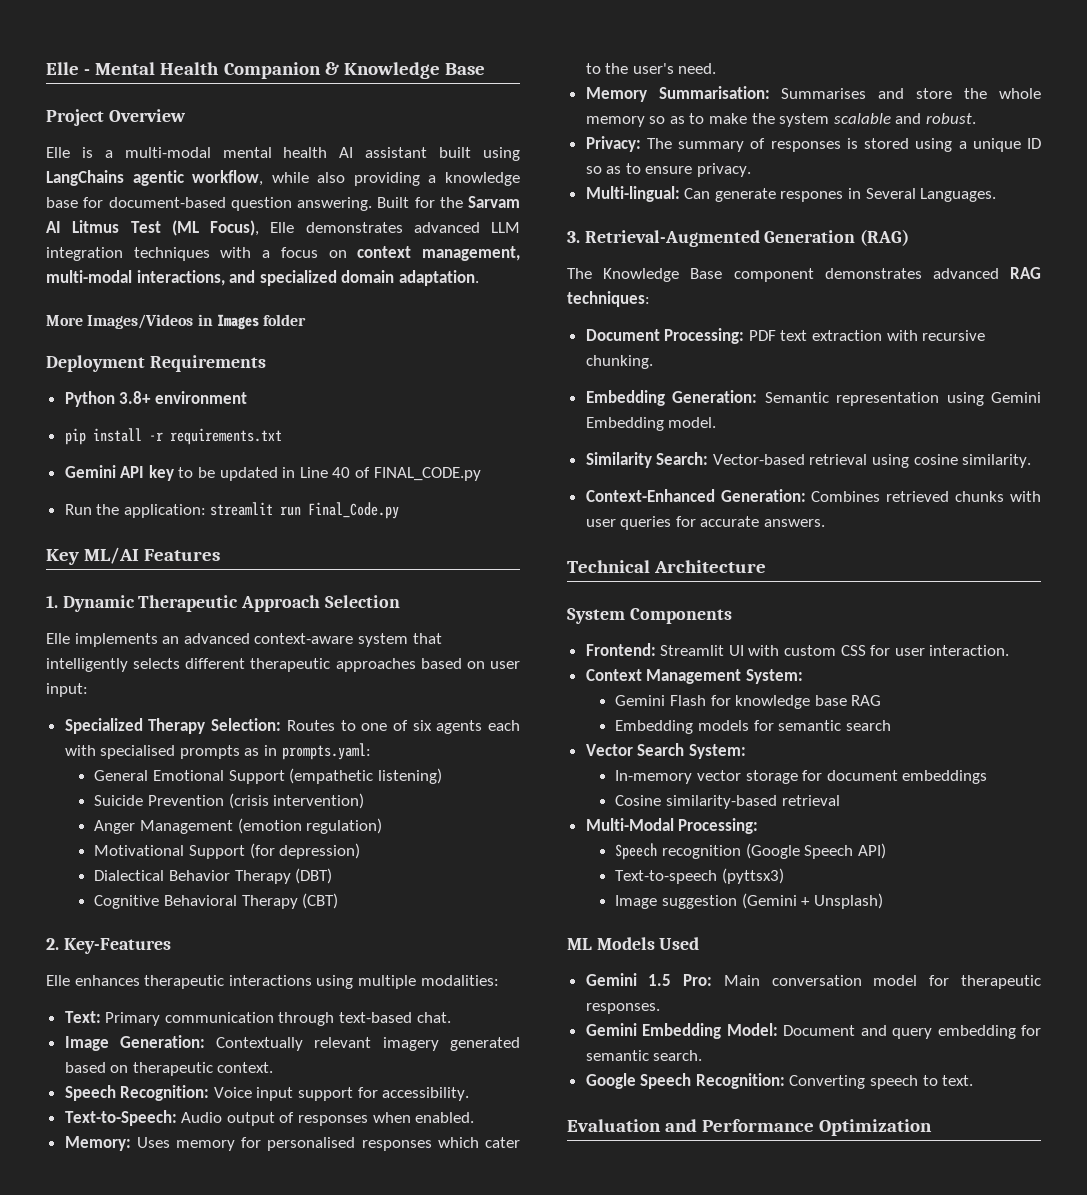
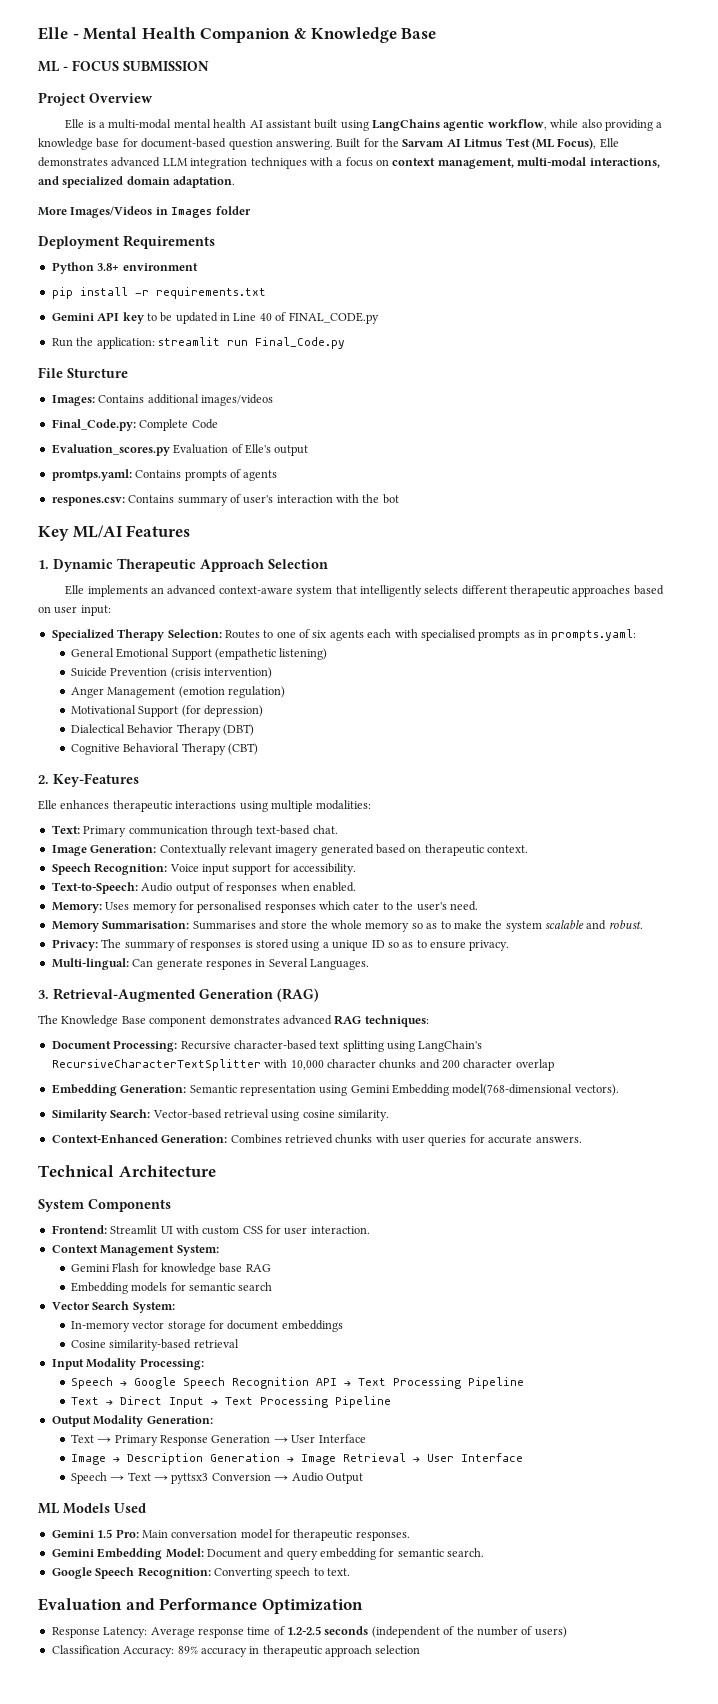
+ ML - FOCUS SUBMISSION
+ File Sturcture
+ Images: Contains additional images/videos
+ Final_Code.py: Complete Code
+ Evaluation_scores.py Evaluation of Elle's output
+ promtps.yaml: Contains prompts of agents
+ respones.csv: Contains summary of user's interaction with the bot
- Document Processing: PDF text extraction with recursive chunking.
+ Document Processing: Recursive character-based text splitting using LangChain's RecursiveCharacterTextSplitter with 10,000 character chunks and 200 character overlap
- Embedding Generation: Semantic representation using Gemini Embedding model.
+ Embedding Generation: Semantic representation using Gemini Embedding model(768-dimensional vectors).
- Multi-Modal Processing:
+ Input Modality Processing:
- Speech recognition (Google Speech API)
- Text-to-speech (pyttsx3)
- Image suggestion (Gemini + Unsplash)
+ Speech → Google Speech Recognition API → Text Processing Pipeline
+ Text → Direct Input → Text Processing Pipeline
+ Output Modality Generation:
+ Text → Primary Response Generation → User Interface
+ Image → Description Generation → Image Retrieval → User Interface
+ Speech → Text → pyttsx3 Conversion → Audio Output
+ Response Latency: Average response time of 1.2-2.5 seconds (independent of the number of users)
+ Classification Accuracy: 89% accuracy in therapeutic approach selection

